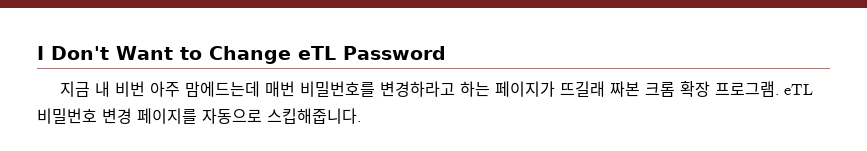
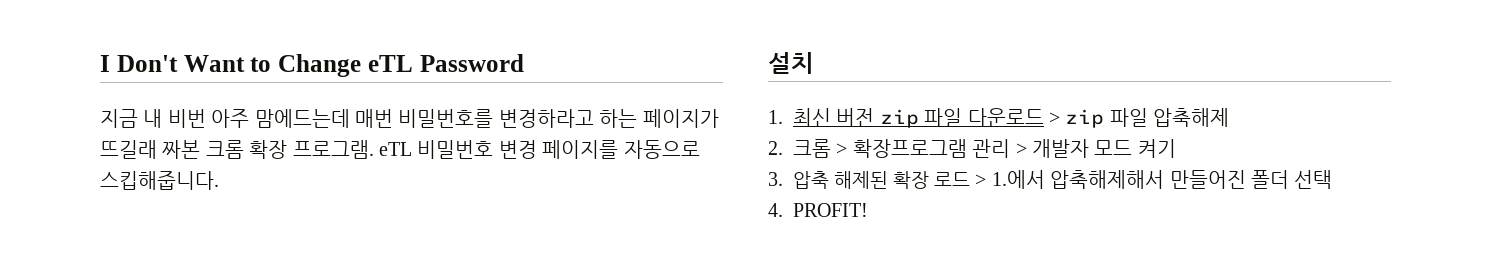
+ 설치
+ 1. 최신 버전 zip 파일 다운로드 > zip 파일 압축해제
+ 2. 크롬 > 확장프로그램 관리 > 개발자 모드 켜기
+ 3. 압축 해제된 확장 로드 > 1.에서 압축해제해서 만들어진 폴더 선택
+ 4. PROFIT!

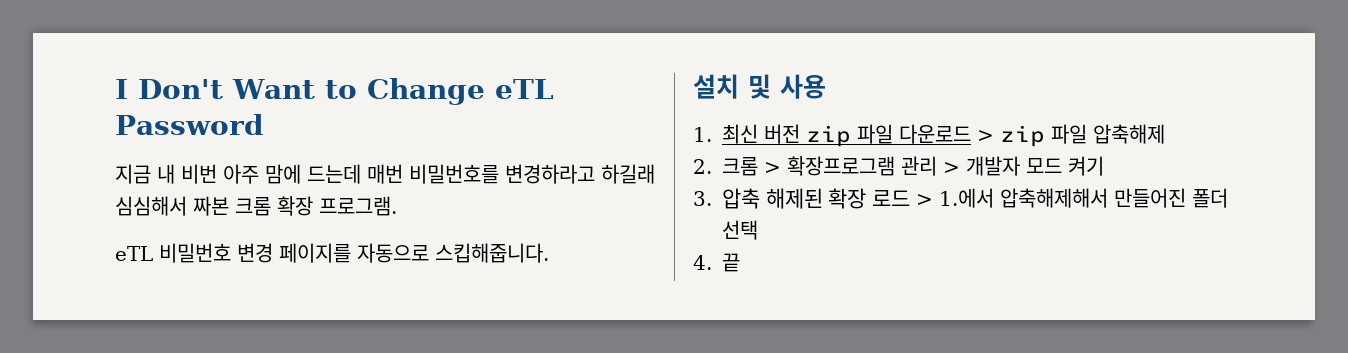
- 지금 내 비번 아주 맘에드는데 매번 비밀번호를 변경하라고 하는 페이지가 뜨길래 짜본 크롬 확장 프로그램. eTL 비밀번호 변경 페이지를 자동으로 스킵해줍니다.
+ 지금 내 비번 아주 맘에 드는데 매번 비밀번호를 변경하라고 하길래 심심해서 짜본 크롬 확장 프로그램.
+ eTL 비밀번호 변경 페이지를 자동으로 스킵해줍니다.
- 설치
+ 설치 및 사용
- 4. PROFIT!
+ 4. 끝

